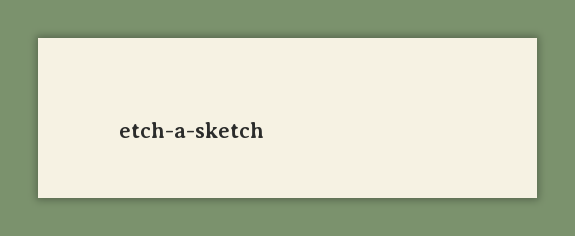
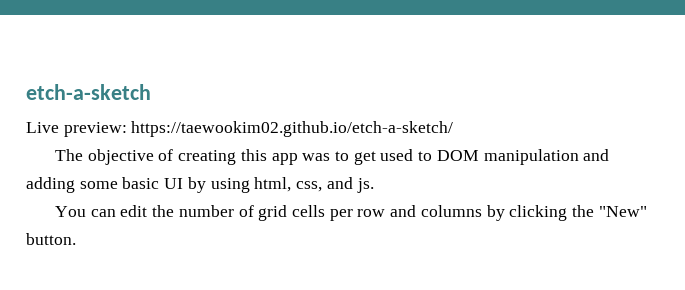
+ Live preview: https://taewookim02.github.io/etch-a-sketch/
+ The objective of creating this app was to get used to DOM manipulation and adding some basic UI by using html, css, and js.
+ You can edit the number of grid cells per row and columns by clicking the "New" button.

